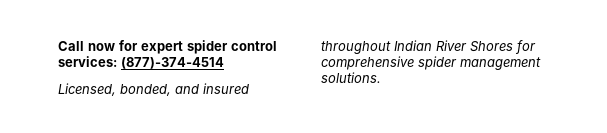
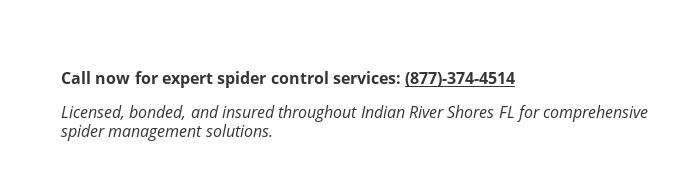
- Licensed, bonded, and insured throughout Indian River Shores for comprehensive spider management solutions.
+ Licensed, bonded, and insured throughout Indian River Shores FL for comprehensive spider management solutions.

